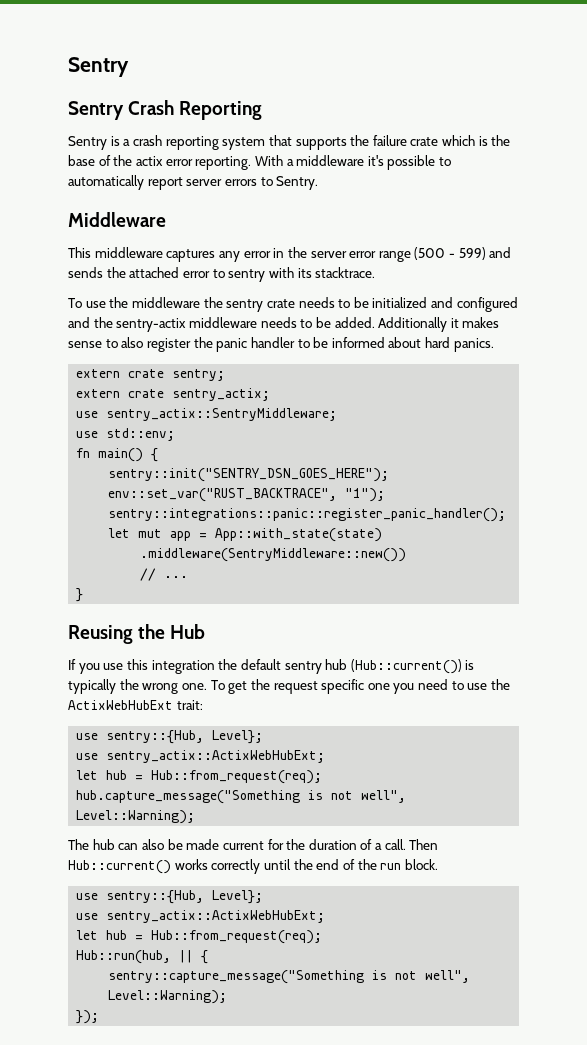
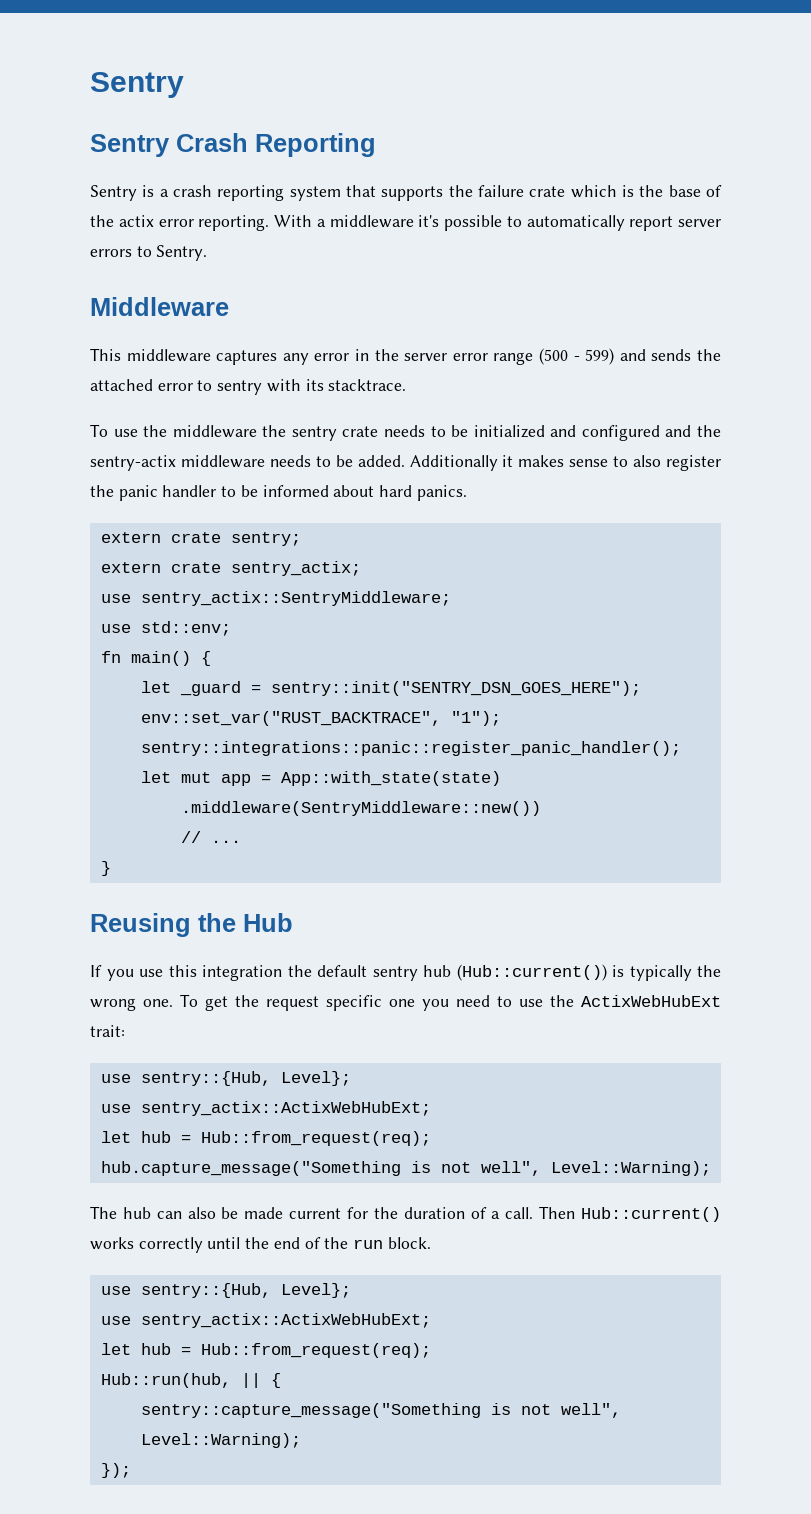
- sentry::init("SENTRY_DSN_GOES_HERE");
+ let _guard = sentry::init("SENTRY_DSN_GOES_HERE");

